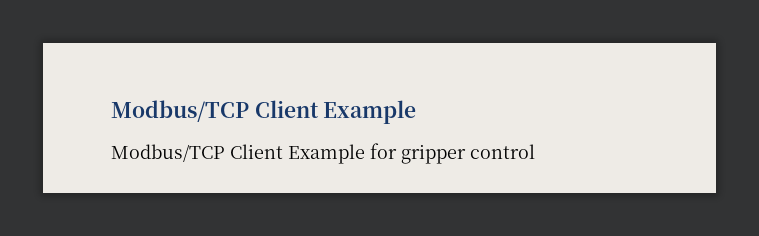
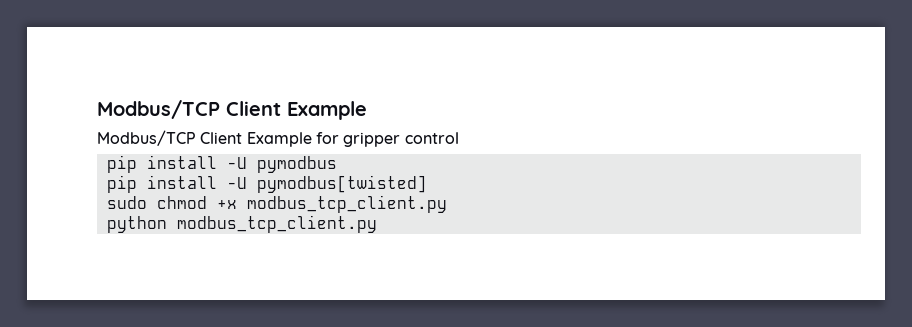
+ pip install -U pymodbus
+ pip install -U pymodbus[twisted]
+ sudo chmod +x modbus_tcp_client.py
+ python modbus_tcp_client.py

